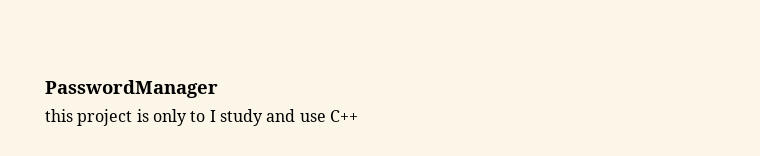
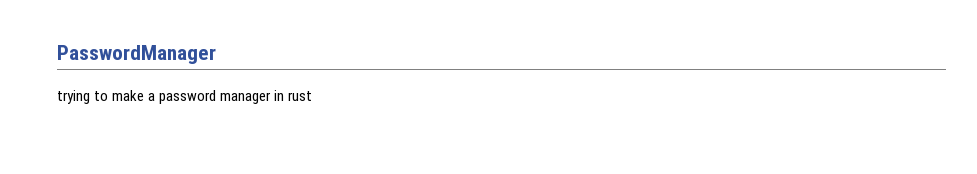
- this project is only to I study and use C++
+ trying to make a password manager in rust

